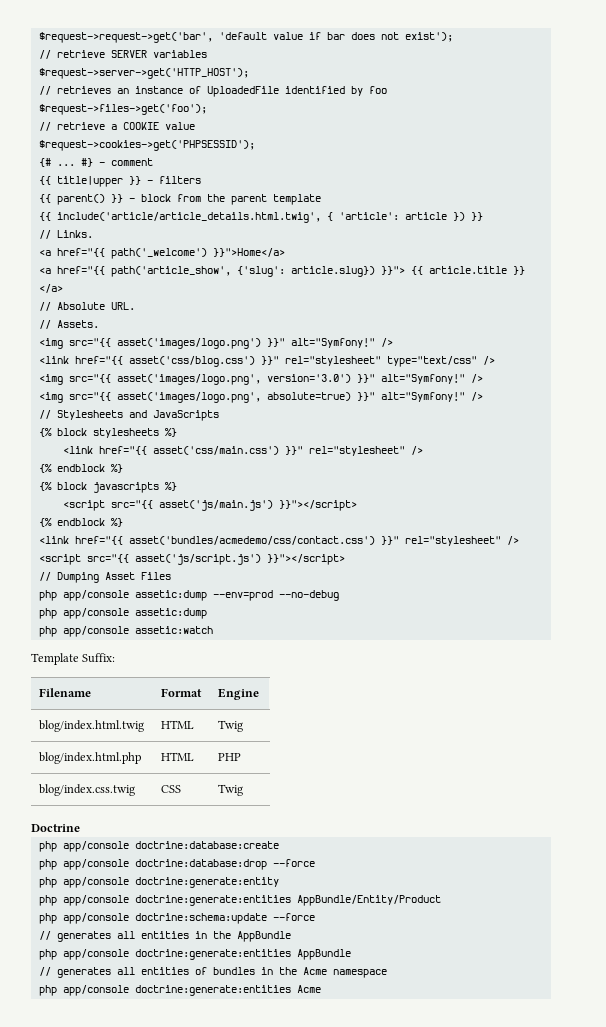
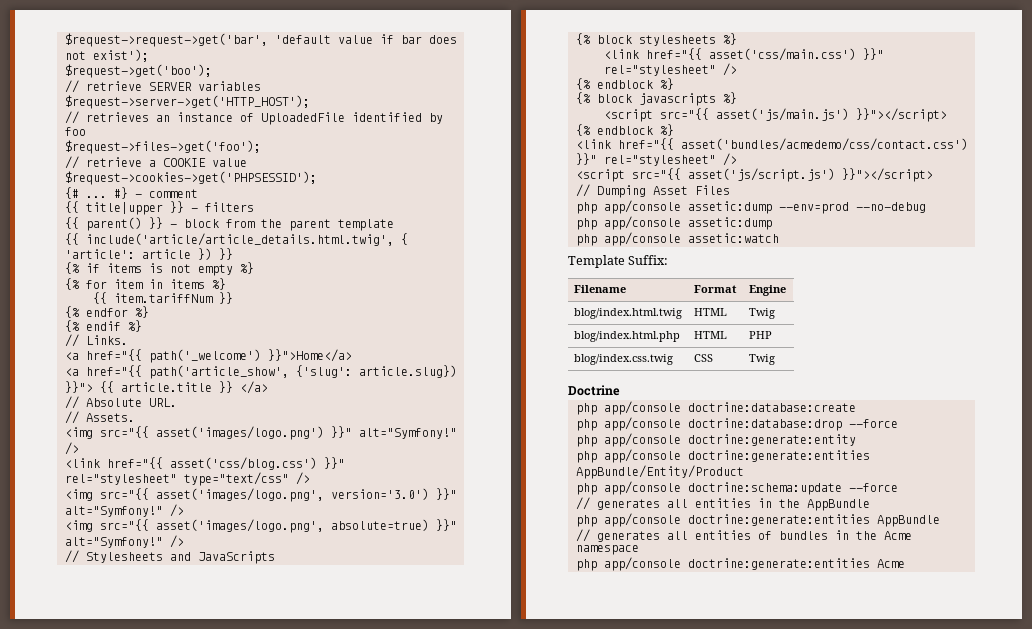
+ $request->get('boo');
+ {% if items is not empty %}
+ {% for item in items %}
+ {{ item.tariffNum }}
+ {% endfor %}
+ {% endif %}

